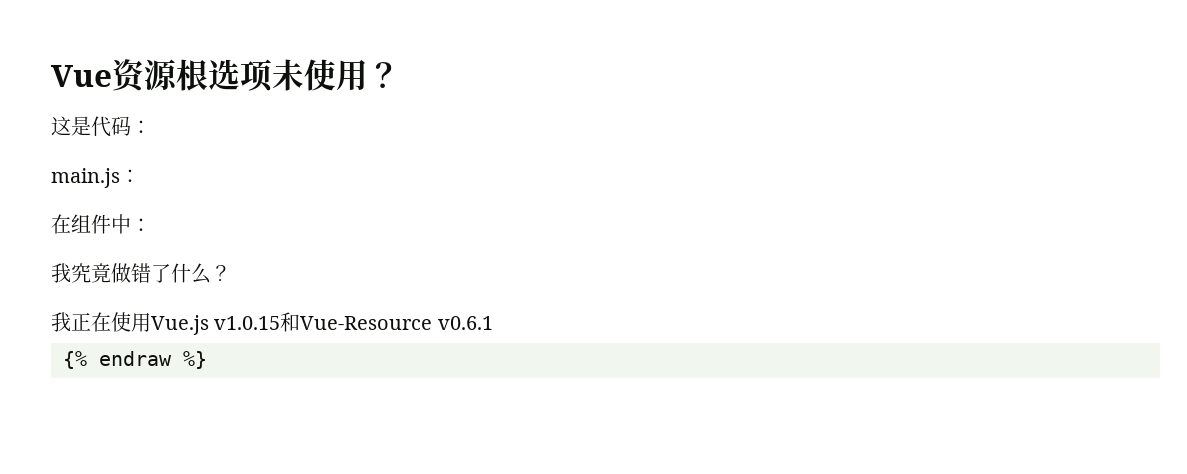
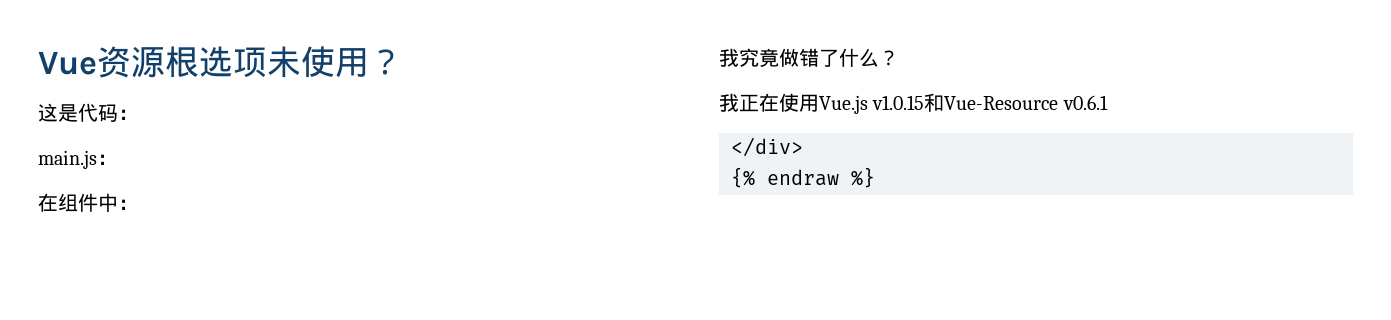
+ </div>

